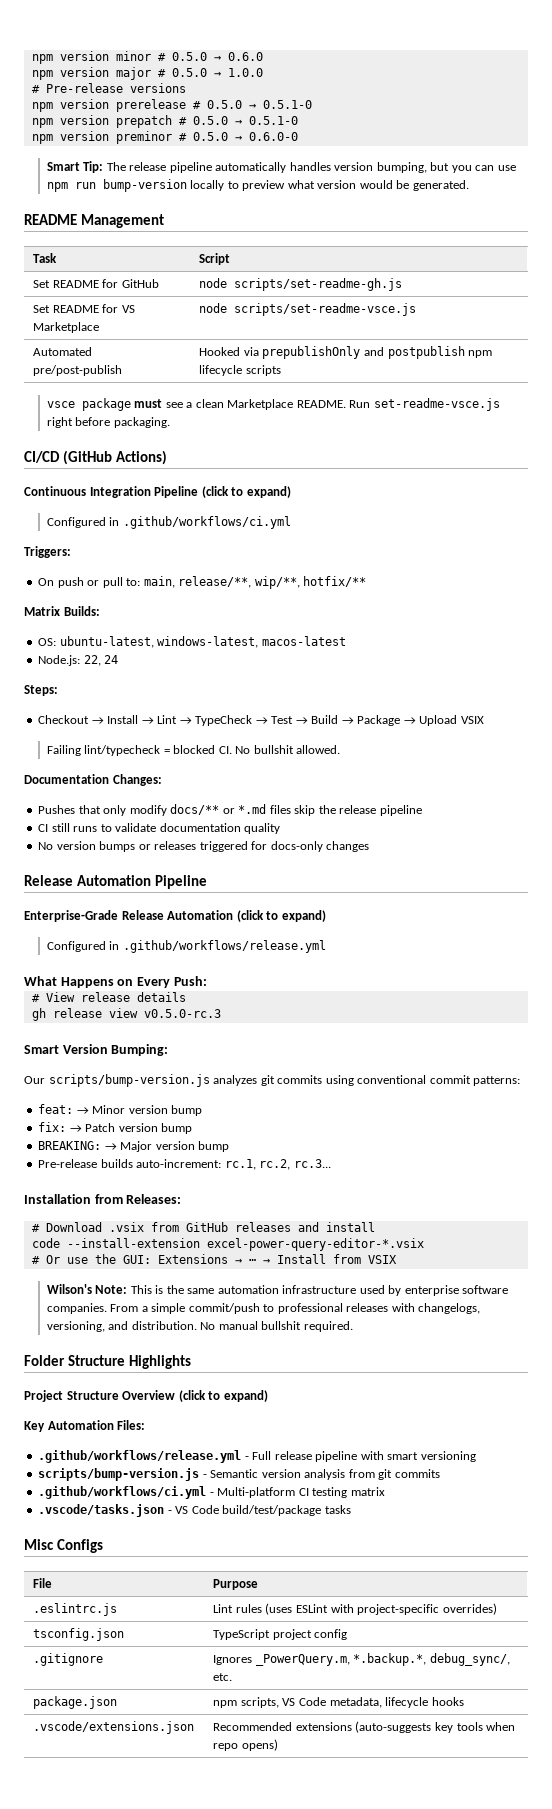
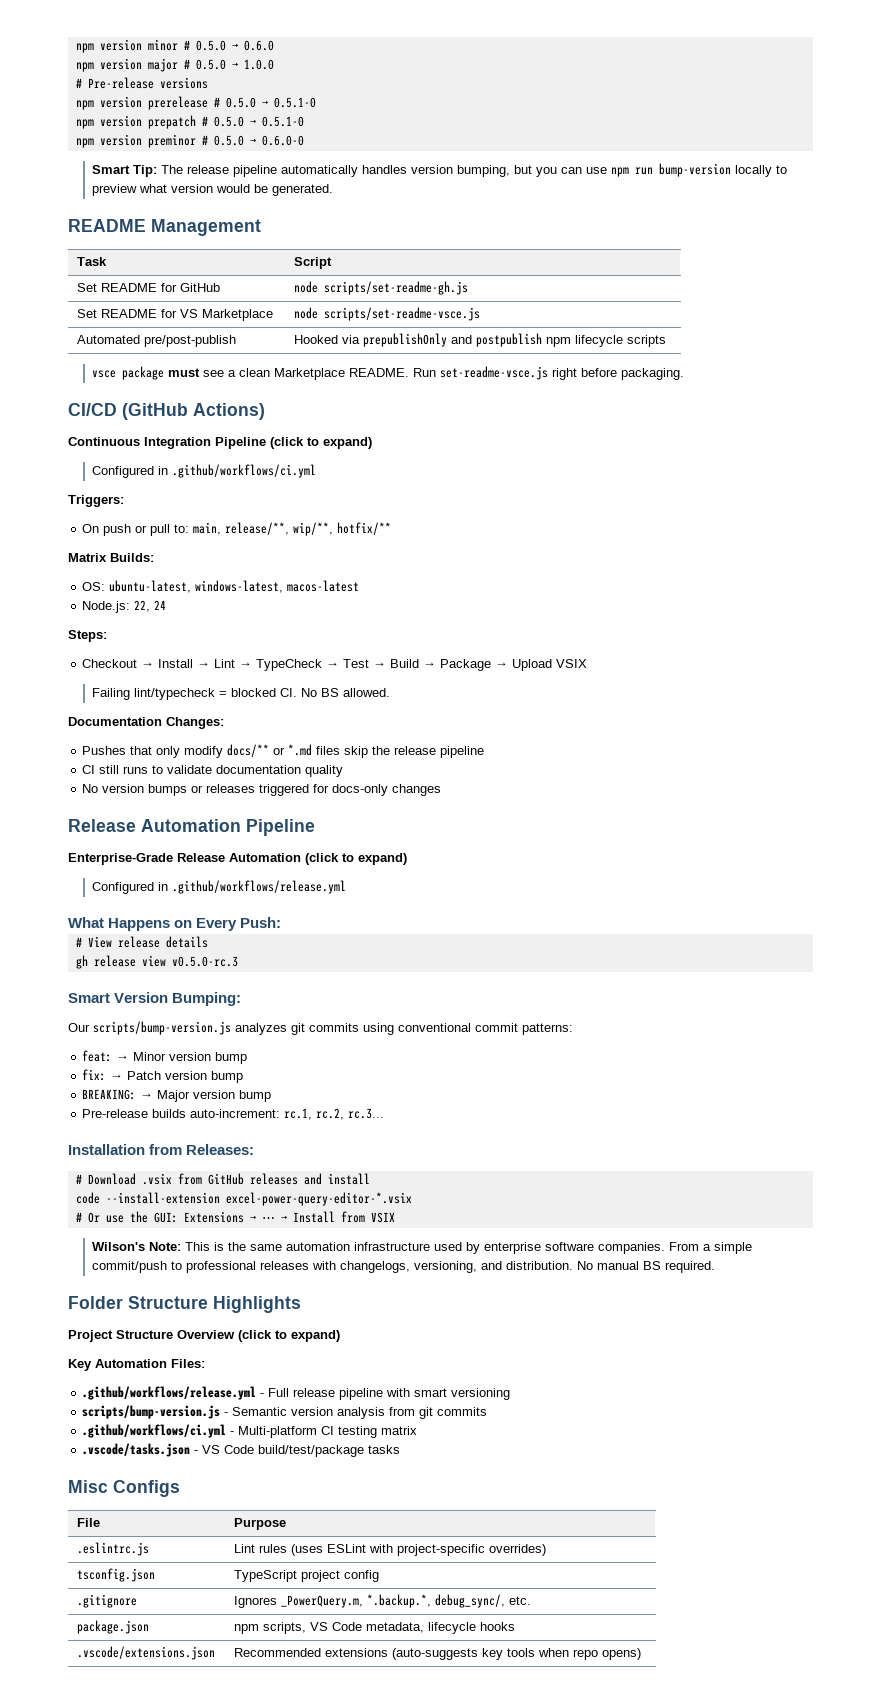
- Failing lint/typecheck = blocked CI. No bullshit allowed.
+ Failing lint/typecheck = blocked CI. No BS allowed.
- No manual bullshit required.
+ No manual BS required.

